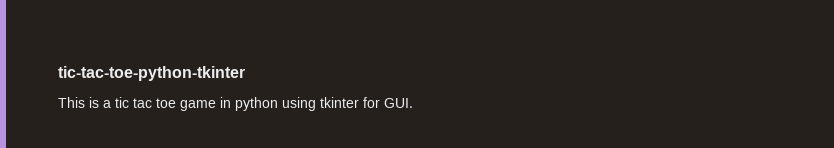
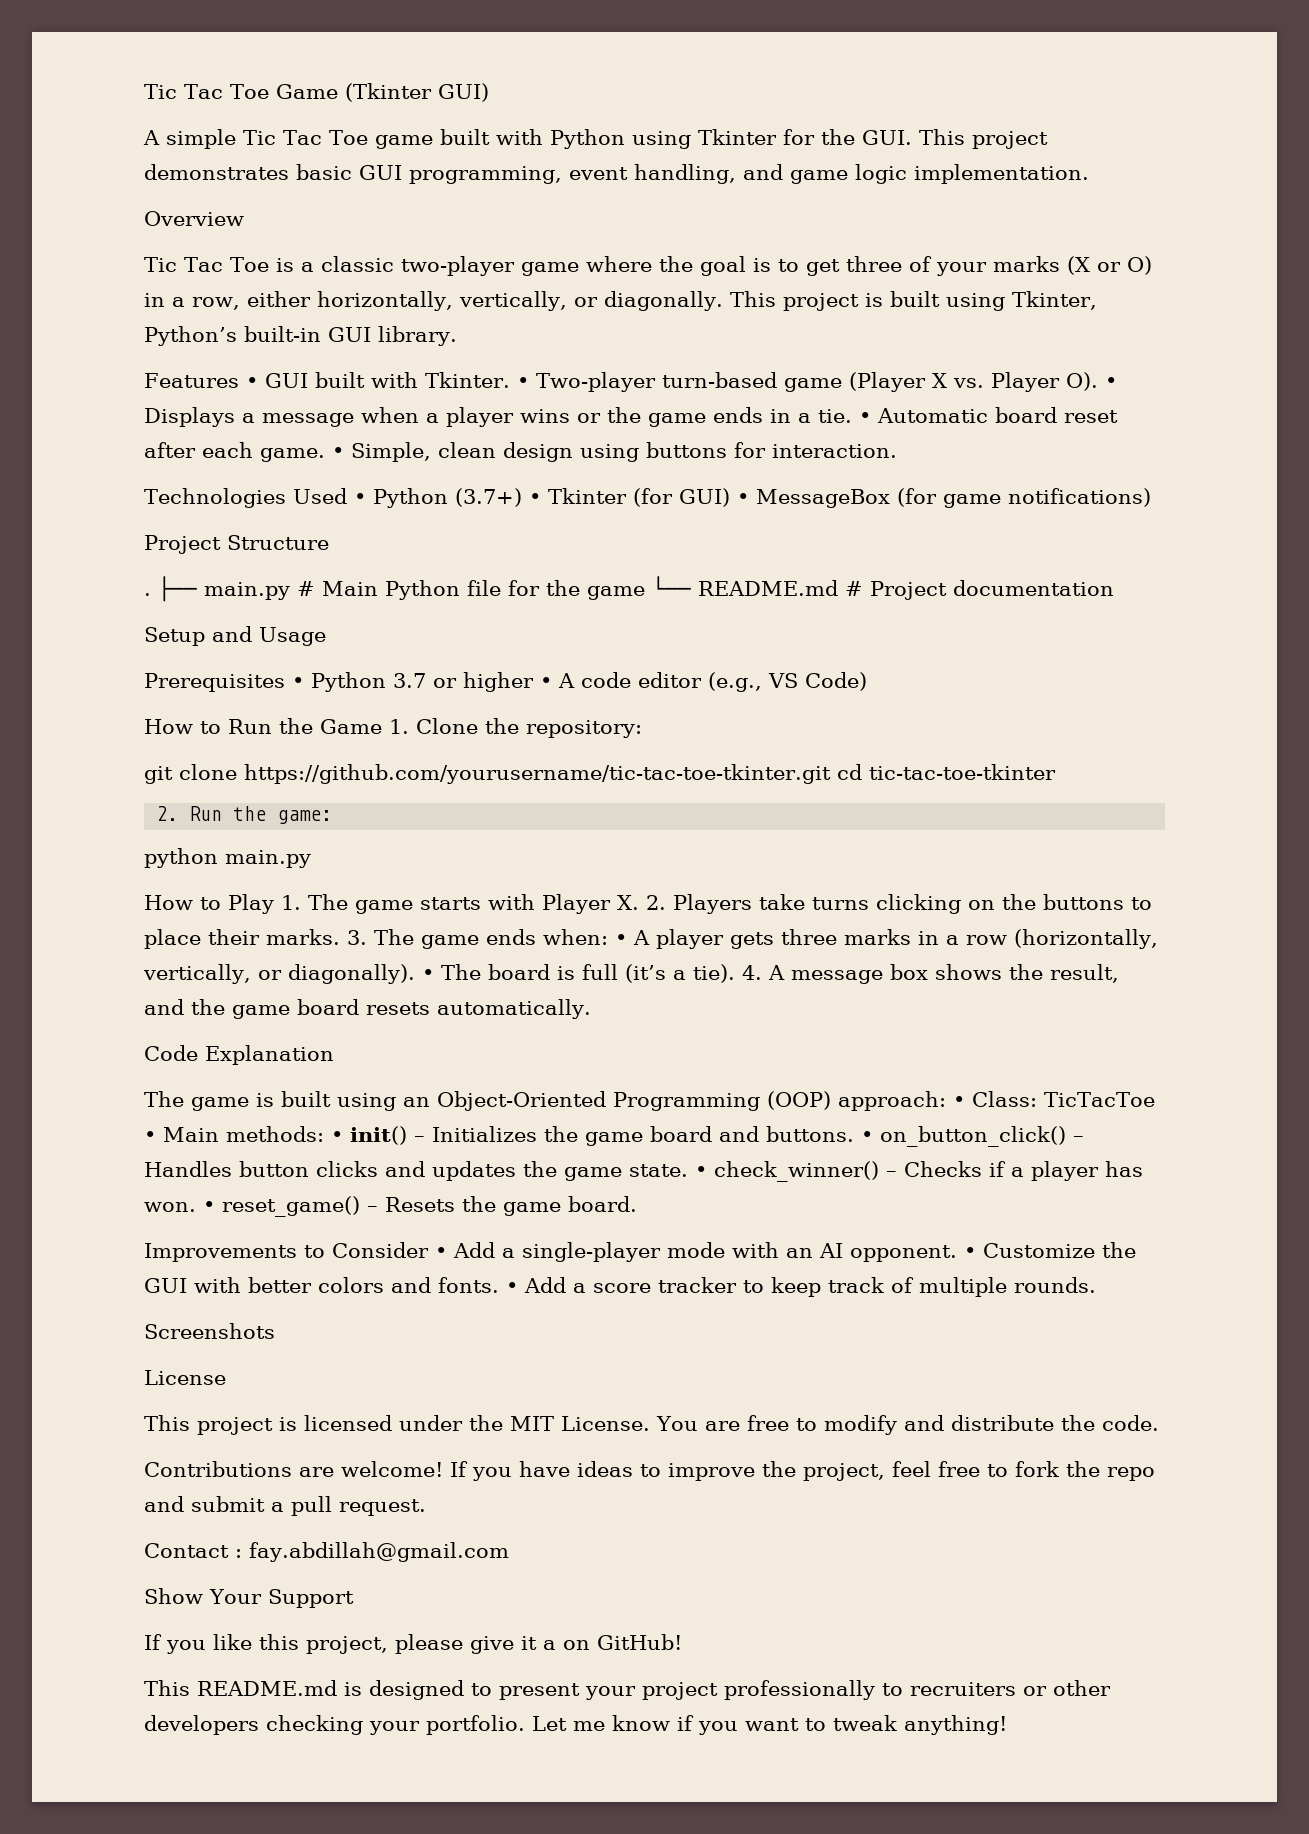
- tic-tac-toe-python-tkinter
- This is a tic tac toe game in python using tkinter for GUI.
+ Tic Tac Toe Game (Tkinter GUI)
+ A simple Tic Tac Toe game built with Python using Tkinter for the GUI. This project demonstrates basic GUI programming, event handling, and game logic implementation.
+ Overview
+ Tic Tac Toe is a classic two-player game where the goal is to get three of your marks (X or O) in a row, either horizontally, vertically, or diagonally. This project is built using Tkinter, Python’s built-in GUI library.
+ Features • GUI built with Tkinter. • Two-player turn-based game (Player X vs. Player O). • Displays a message when a player wins or the game ends in a tie. • Automatic board reset after each game. • Simple, clean design using buttons for interaction.
+ Technologies Used • Python (3.7+) • Tkinter (for GUI) • MessageBox (for game notifications)
+ Project Structure
+ . ├── main.py # Main Python file for the game └── README.md # Project documentation
+ Setup and Usage
+ Prerequisites • Python 3.7 or higher • A code editor (e.g., VS Code)
+ How to Run the Game 1. Clone the repository:
+ git clone https://github.com/yourusername/tic-tac-toe-tkinter.git cd tic-tac-toe-tkinter
+ 2. Run the game:
+ python main.py
+ How to Play 1. The game starts with Player X. 2. Players take turns clicking on the buttons to place their marks. 3. The game ends when: • A player gets three marks in a row (horizontally, vertically, or diagonally). • The board is full (it’s a tie). 4. A message box shows the result, and the game board resets automatically.
+ Code Explanation
+ The game is built using an Object-Oriented Programming (OOP) approach: • Class: TicTacToe • Main methods: • init() – Initializes the game board and buttons. • on_button_click() – Handles button clicks and updates the game state. • check_winner() – Checks if a player has won. • reset_game() – Resets the game board.
+ Improvements to Consider • Add a single-player mode with an AI opponent. • Customize the GUI with better colors and fonts. • Add a score tracker to keep track of multiple rounds.
+ Screenshots
+ License
+ This project is licensed under the MIT License. You are free to modify and distribute the code.
+ Contributions are welcome! If you have ideas to improve the project, feel free to fork the repo and submit a pull request.
+ Contact : fay.abdillah@gmail.com
+ Show Your Support
+ If you like this project, please give it a on GitHub!
+ This README.md is designed to present your project professionally to recruiters or other developers checking your portfolio. Let me know if you want to tweak anything!

